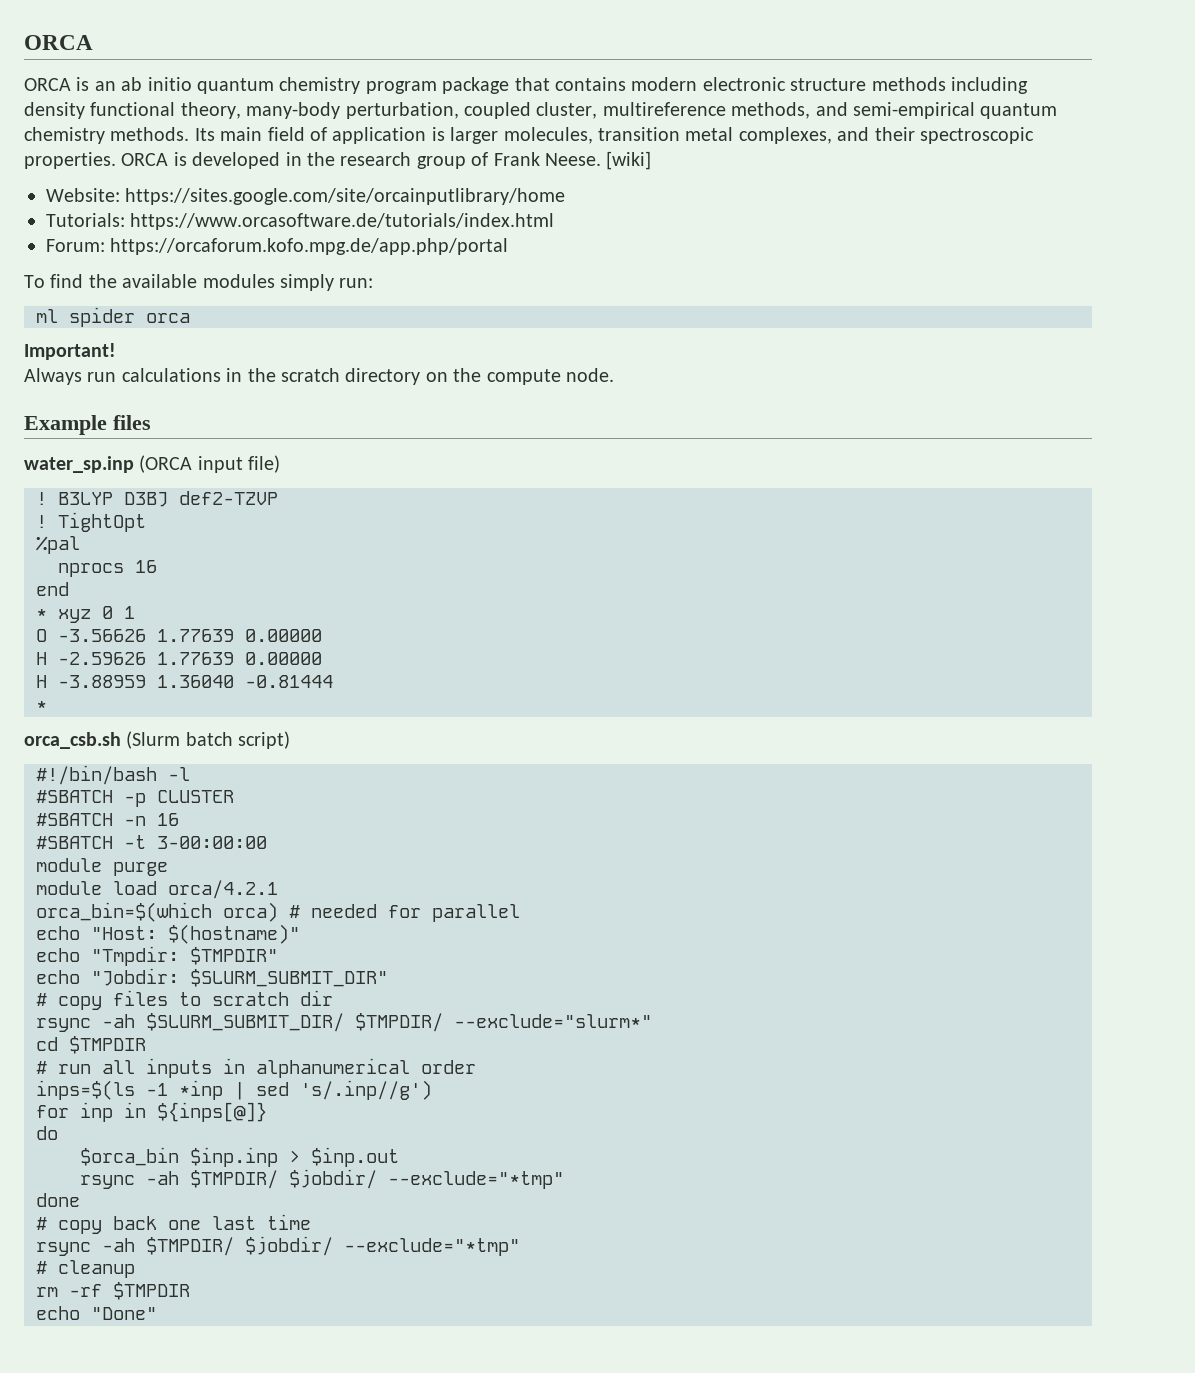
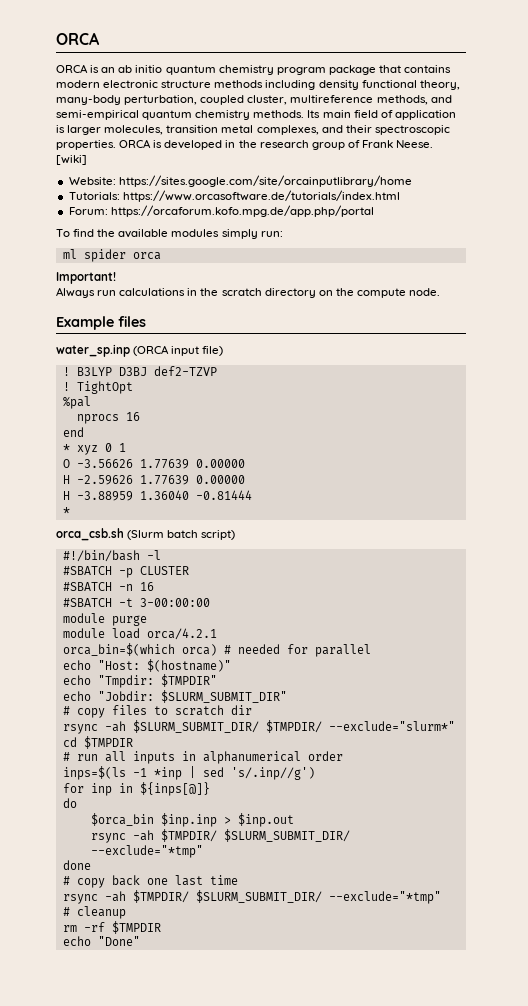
  $orca_bin $inp.inp > $inp.out
- rsync -ah $TMPDIR/ $jobdir/ --exclude="*tmp"
+ rsync -ah $TMPDIR/ $SLURM_SUBMIT_DIR/ --exclude="*tmp"
  # copy back one last time
- rsync -ah $TMPDIR/ $jobdir/ --exclude="*tmp"
+ rsync -ah $TMPDIR/ $SLURM_SUBMIT_DIR/ --exclude="*tmp"

